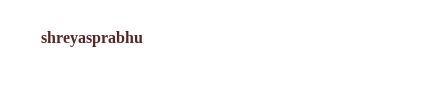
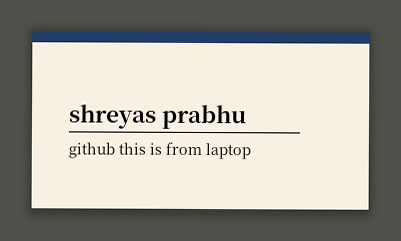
- shreyasprabhu
+ shreyas prabhu
+ github this is from laptop

